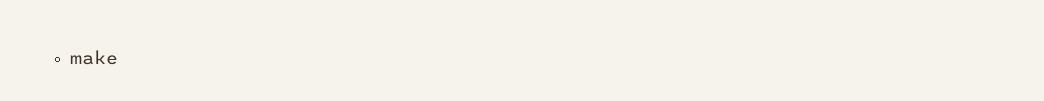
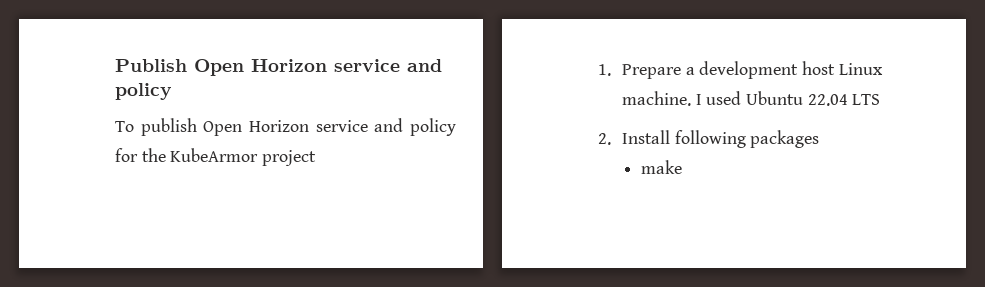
+ Publish Open Horizon service and policy
+ To publish Open Horizon service and policy for the KubeArmor project
+ 1. Prepare a development host Linux machine. I used Ubuntu 22.04 LTS
+ 2. Install following packages

